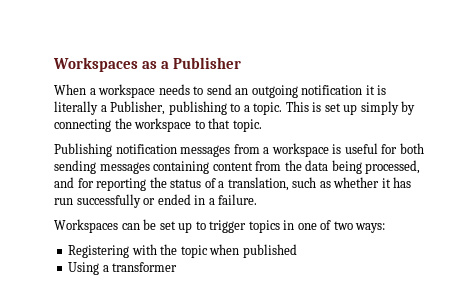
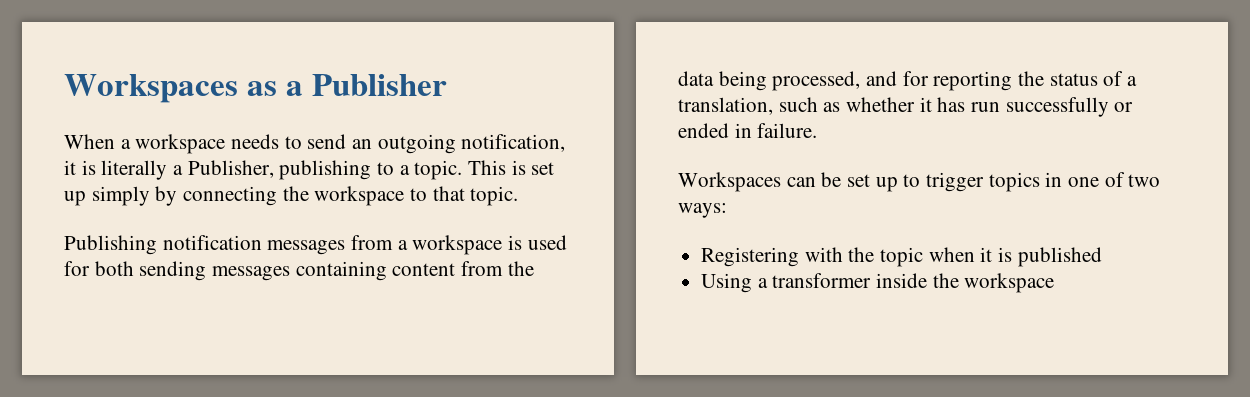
- When a workspace needs to send an outgoing notification it is literally a Publisher, publishing to a topic.
+ When a workspace needs to send an outgoing notification, it is literally a Publisher, publishing to a topic.
- Publishing notification messages from a workspace is useful for both sending messages containing content from the data being processed, and for reporting the status of a translation, such as whether it has run successfully or ended in a failure.
+ Publishing notification messages from a workspace is used for both sending messages containing content from the data being processed, and for reporting the status of a translation, such as whether it has run successfully or ended in failure.
- Registering with the topic when published
+ Registering with the topic when it is published
- Using a transformer
+ Using a transformer inside the workspace

